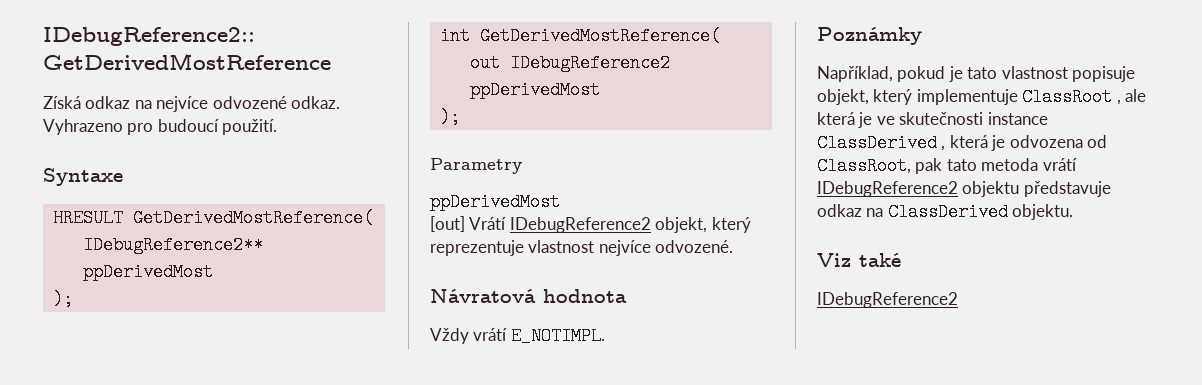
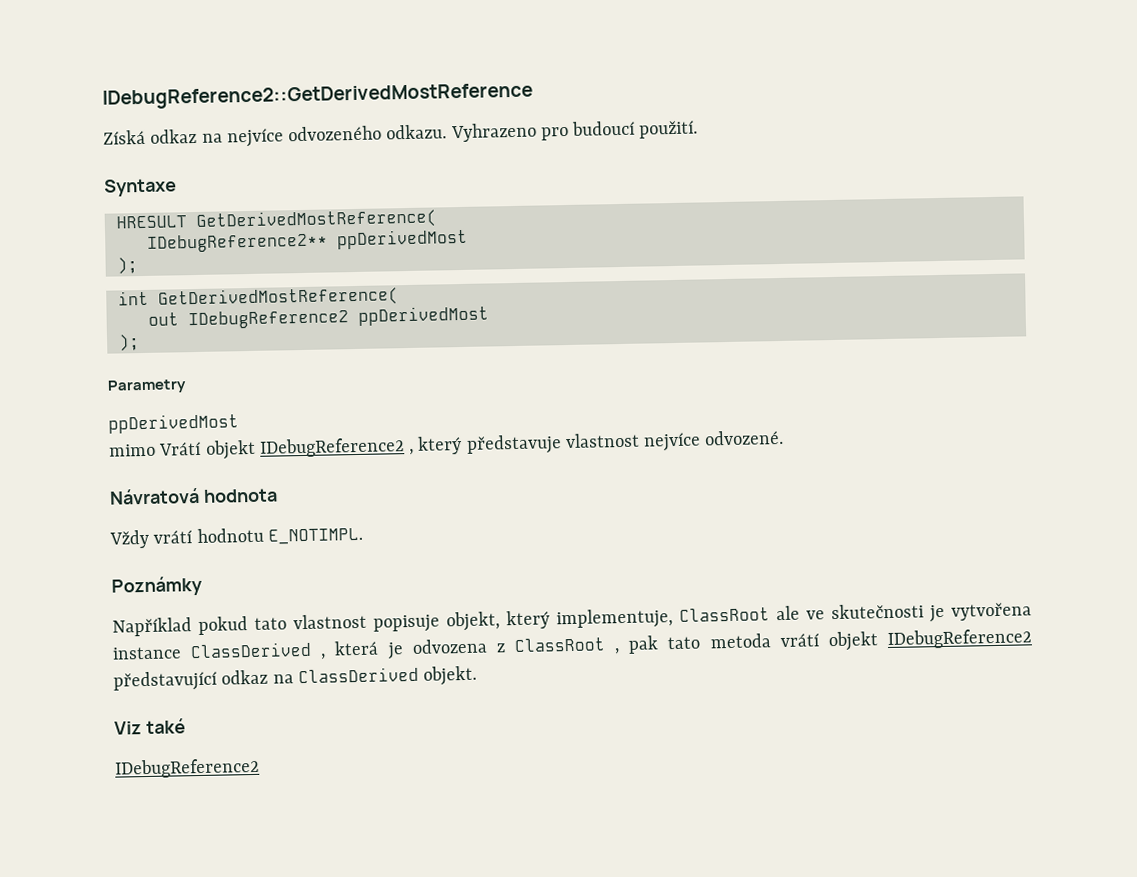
- Získá odkaz na nejvíce odvozené odkaz.
+ Získá odkaz na nejvíce odvozeného odkazu.
- [out] Vrátí IDebugReference2 objekt, který reprezentuje vlastnost nejvíce odvozené.
+ mimo Vrátí objekt IDebugReference2 , který představuje vlastnost nejvíce odvozené.
- Vždy vrátí E_NOTIMPL.
+ Vždy vrátí hodnotu E_NOTIMPL.
- Například, pokud je tato vlastnost popisuje objekt, který implementuje ClassRoot , ale která je ve skutečnosti instance ClassDerived , která je odvozena od ClassRoot, pak tato metoda vrátí IDebugReference2 objektu představuje odkaz na ClassDerived objektu.
+ Například pokud tato vlastnost popisuje objekt, který implementuje, ClassRoot ale ve skutečnosti je vytvořena instance ClassDerived , která je odvozena z ClassRoot , pak tato metoda vrátí objekt IDebugReference2 představující odkaz na ClassDerived objekt.

